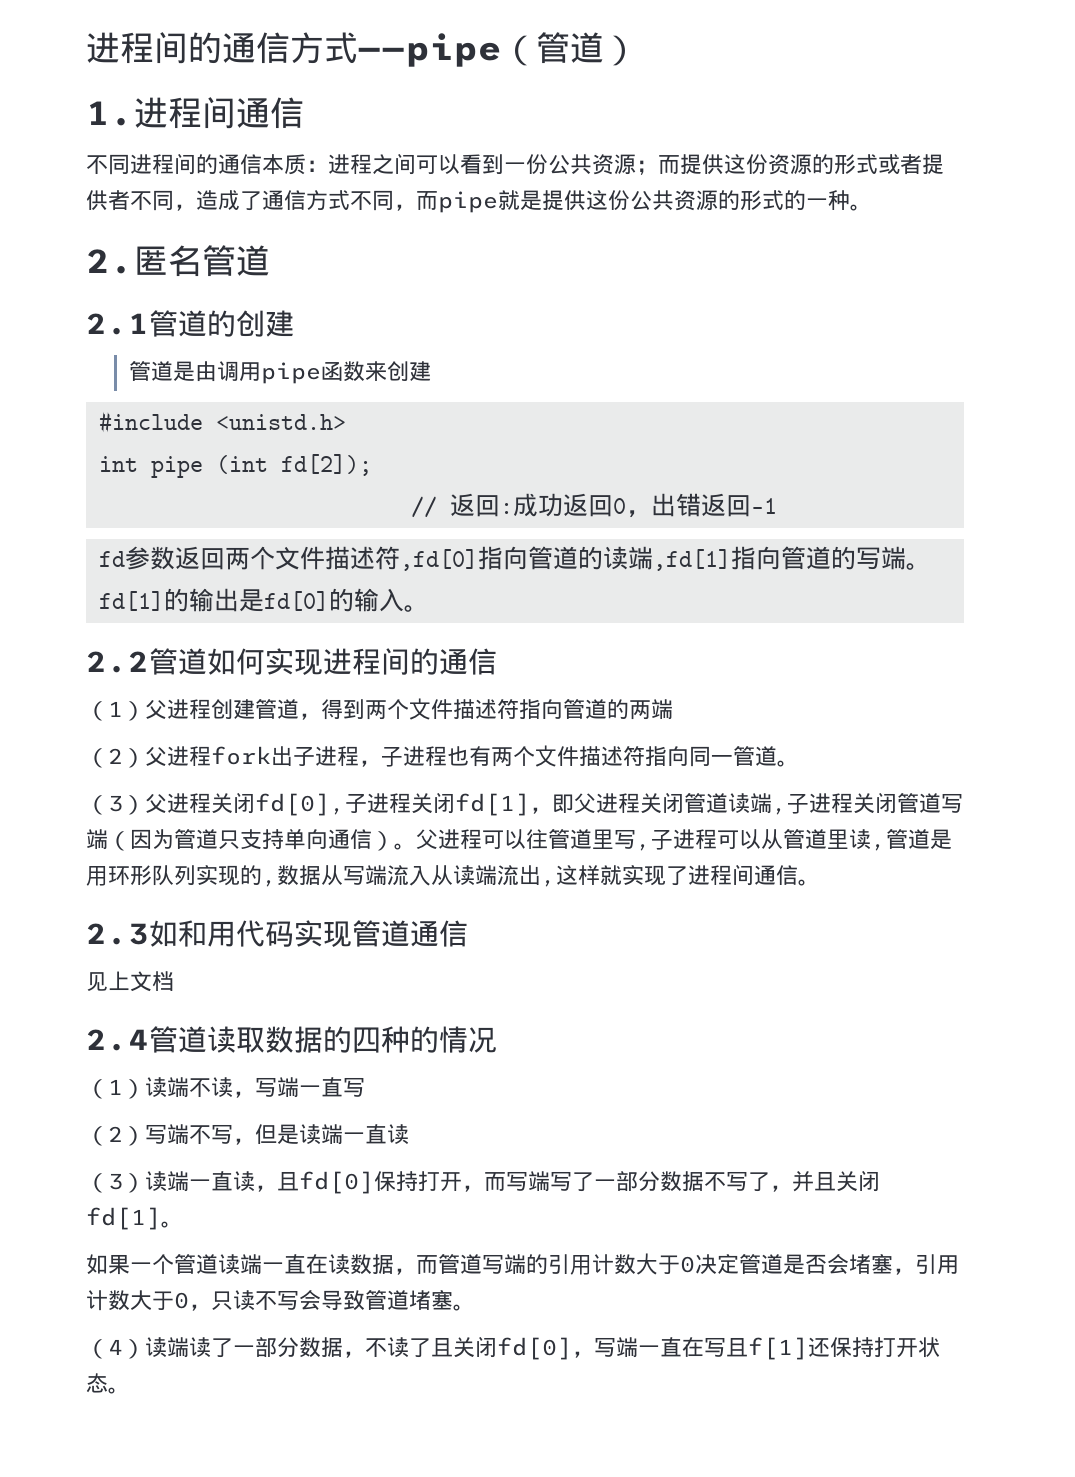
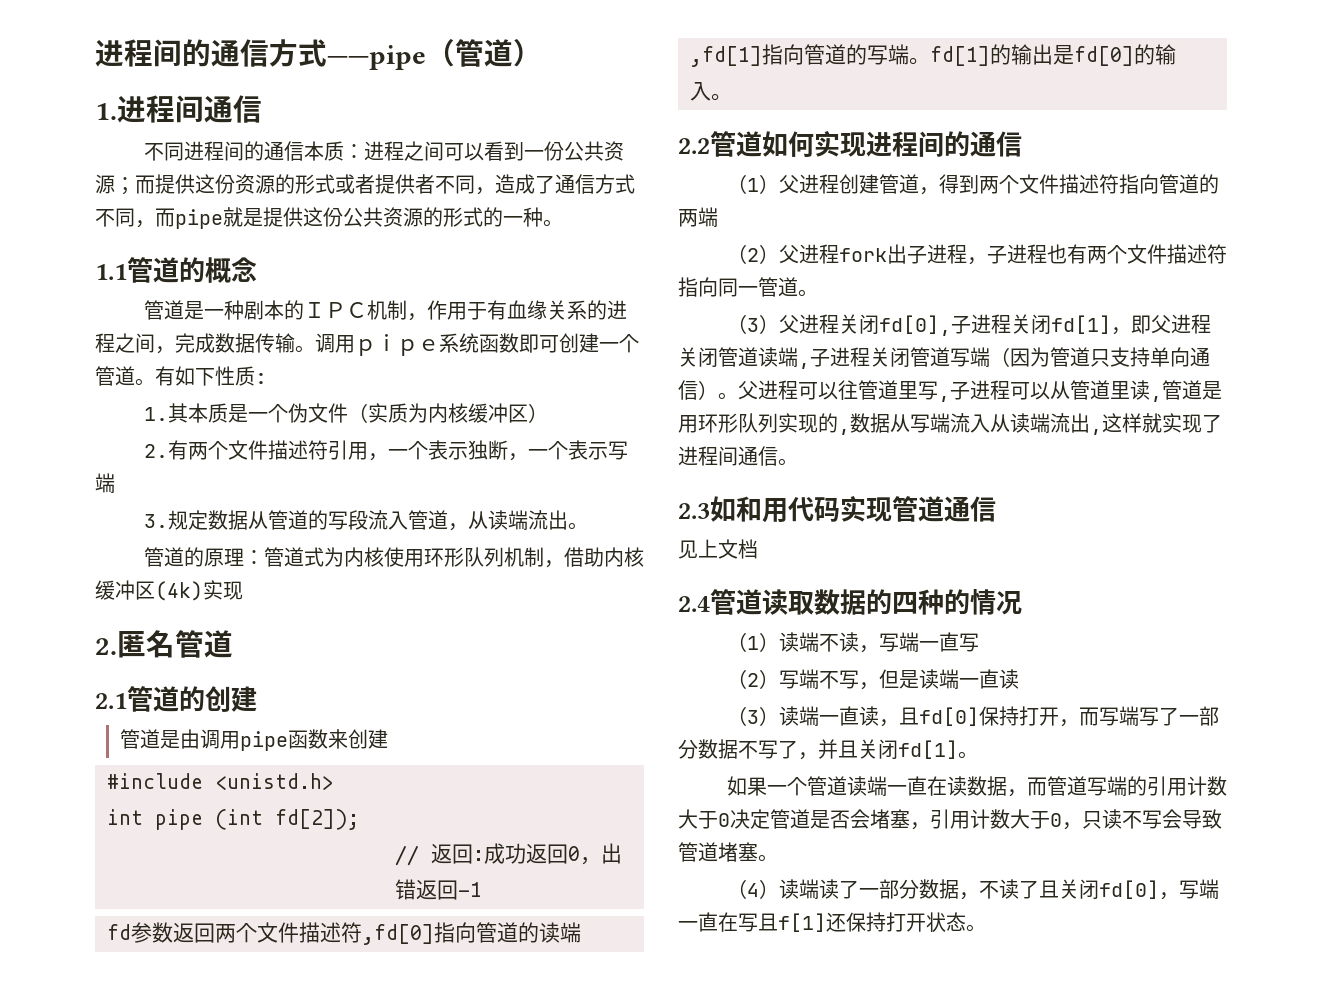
+ 1.1管道的概念
+ 管道是一种剧本的ＩＰＣ机制，作用于有血缘关系的进程之间，完成数据传输。调用ｐｉｐｅ系统函数即可创建一个管道。有如下性质:
+ 1.其本质是一个伪文件（实质为内核缓冲区）
+ 2.有两个文件描述符引用，一个表示独断，一个表示写端
+ 3.规定数据从管道的写段流入管道，从读端流出。
+ 管道的原理：管道式为内核使用环形队列机制，借助内核缓冲区(4k)实现

